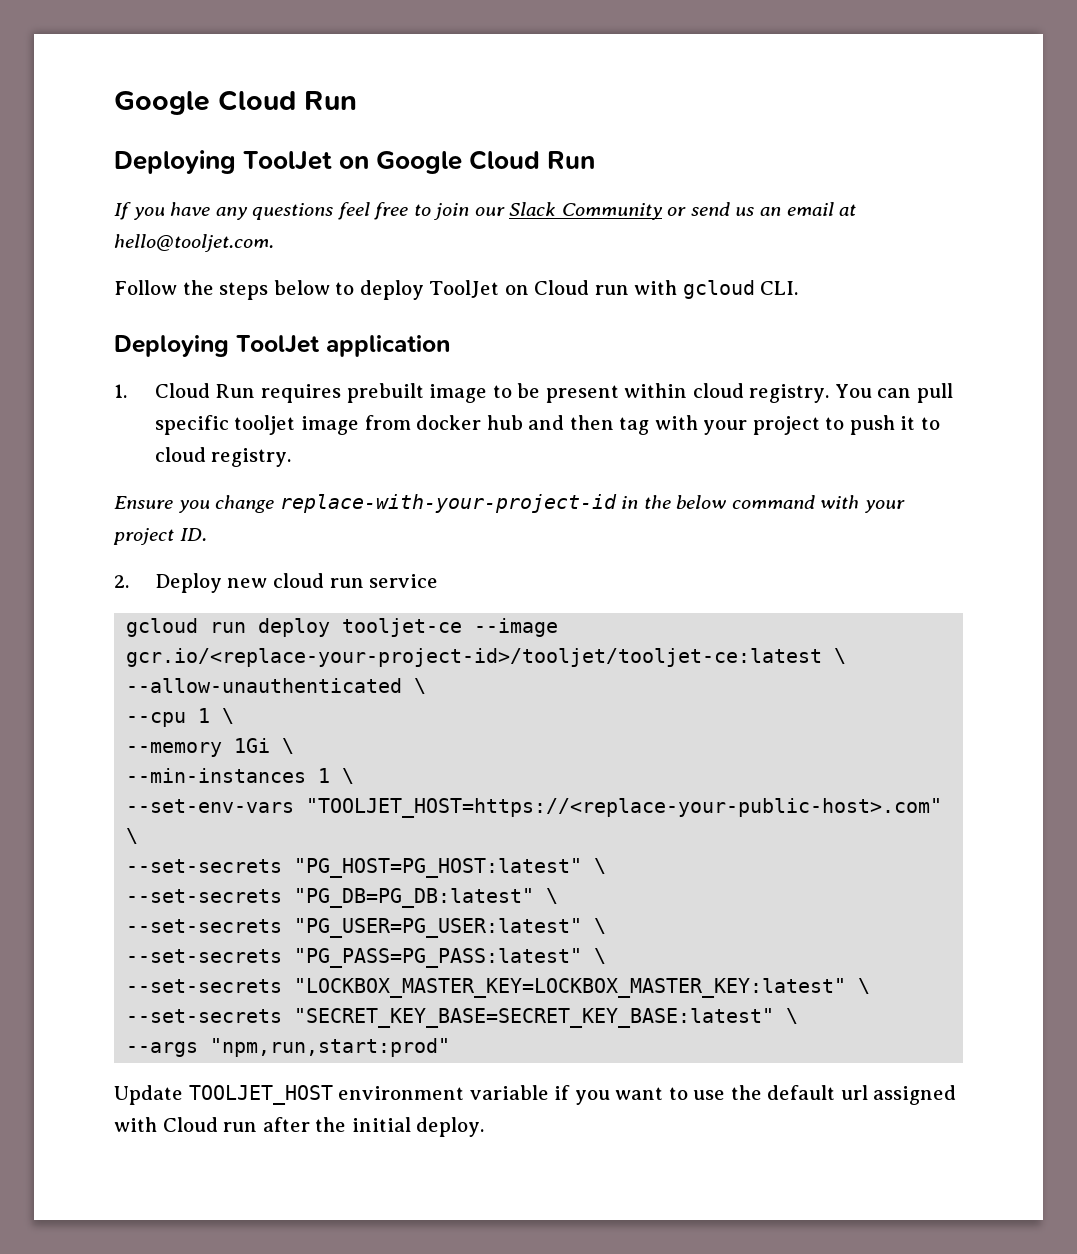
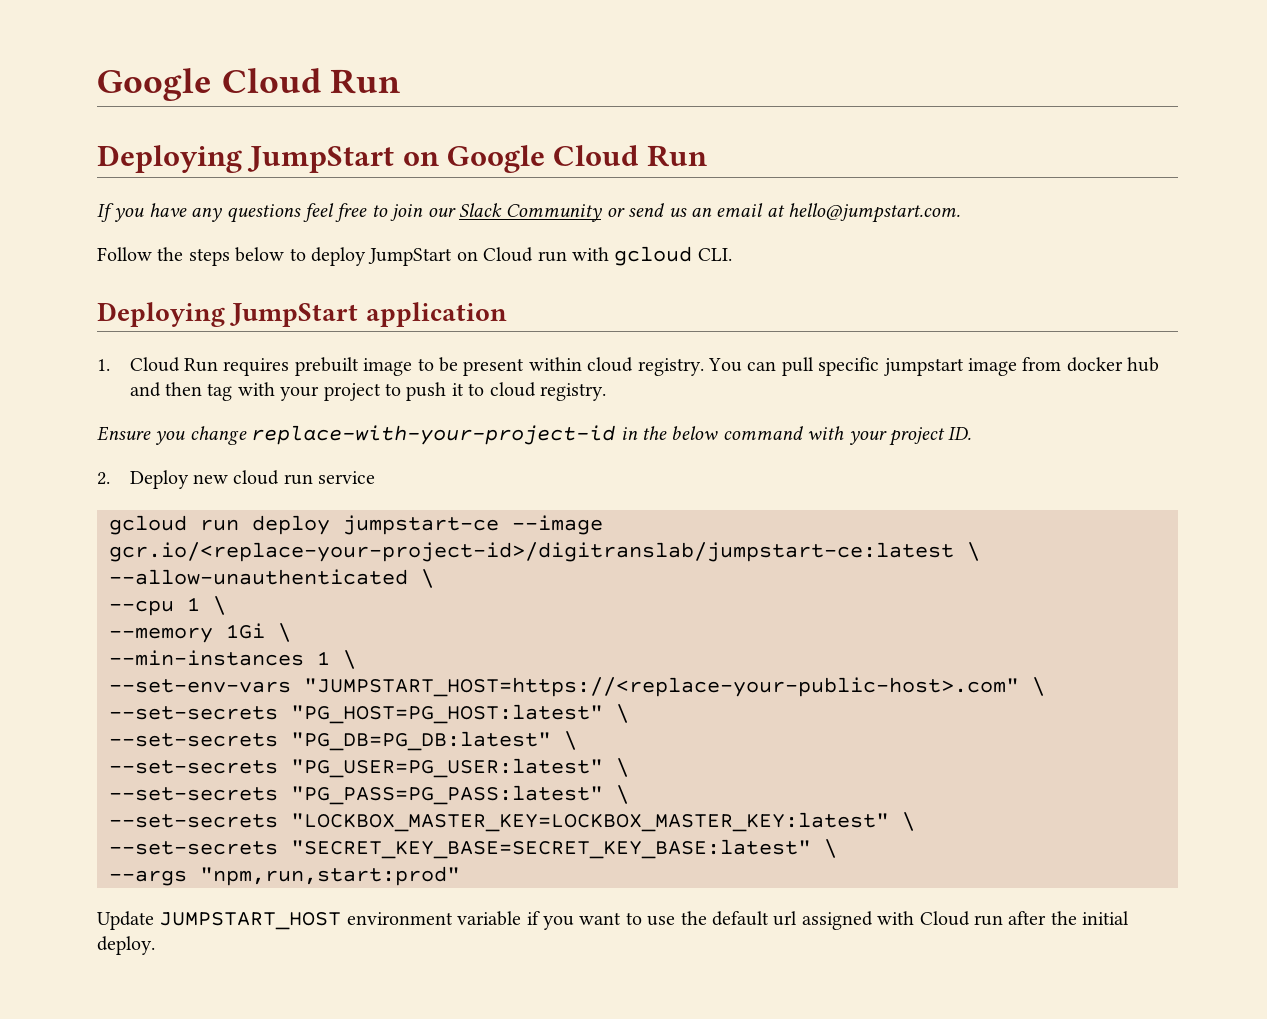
- Deploying ToolJet on Google Cloud Run
+ Deploying JumpStart on Google Cloud Run
- If you have any questions feel free to join our Slack Community or send us an email at hello@tooljet.com.
+ If you have any questions feel free to join our Slack Community or send us an email at hello@jumpstart.com.
- Follow the steps below to deploy ToolJet on Cloud run with gcloud CLI.
+ Follow the steps below to deploy JumpStart on Cloud run with gcloud CLI.
- Deploying ToolJet application
+ Deploying JumpStart application
- You can pull specific tooljet image from docker hub and then tag with your project to push it to cloud registry.
+ You can pull specific jumpstart image from docker hub and then tag with your project to push it to cloud registry.
- gcloud run deploy tooljet-ce --image gcr.io/<replace-your-project-id>/tooljet/tooljet-ce:latest \
+ gcloud run deploy jumpstart-ce --image gcr.io/<replace-your-project-id>/digitranslab/jumpstart-ce:latest \
- --set-env-vars "TOOLJET_HOST=https://<replace-your-public-host>.com" \
+ --set-env-vars "JUMPSTART_HOST=https://<replace-your-public-host>.com" \
- Update TOOLJET_HOST environment variable if you want to use the default url assigned with Cloud run after the initial deploy.
+ Update JUMPSTART_HOST environment variable if you want to use the default url assigned with Cloud run after the initial deploy.

